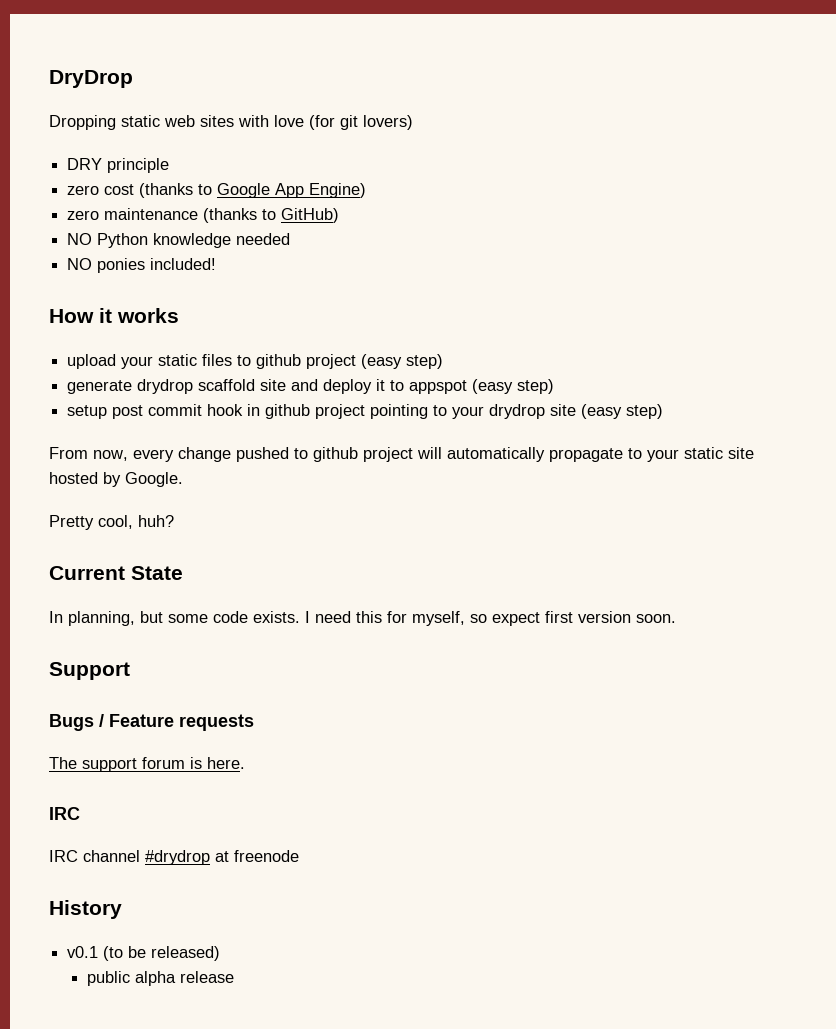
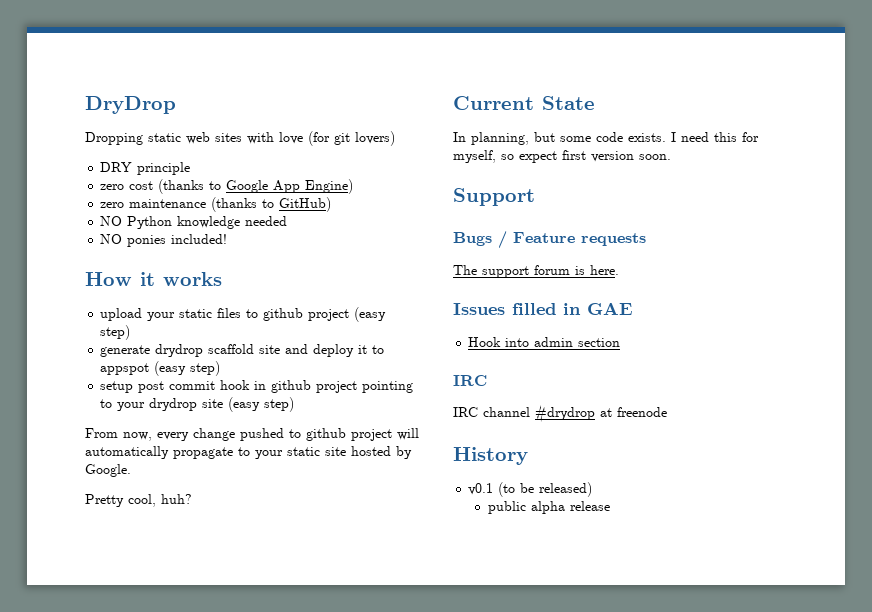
+ Issues filled in GAE
+ Hook into admin section

